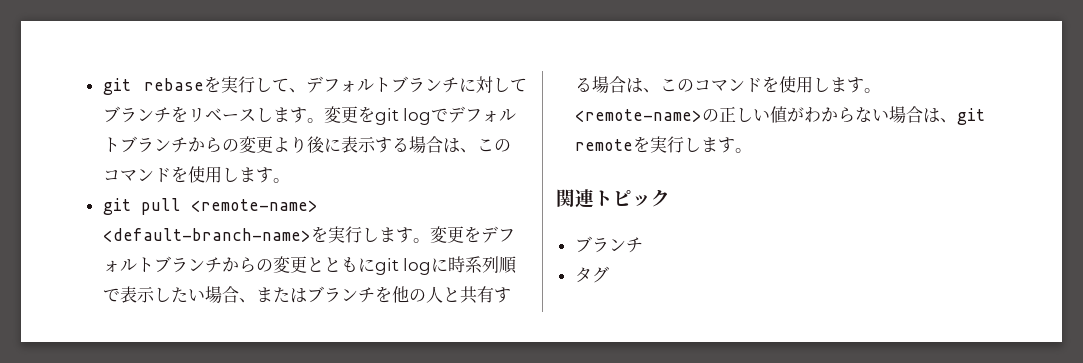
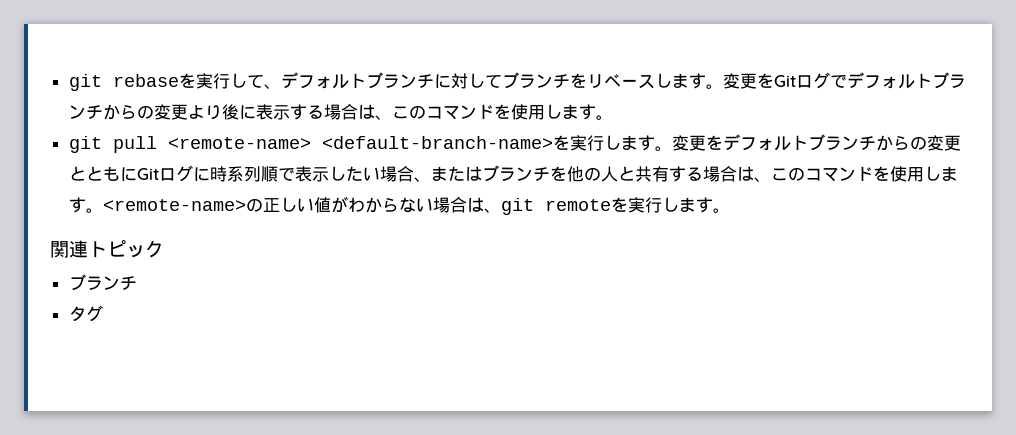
- 変更をgit logでデフォルトブランチからの変更より後に表示する場合は、このコマンドを使用します。
+ 変更をGitログでデフォルトブランチからの変更より後に表示する場合は、このコマンドを使用します。
- 変更をデフォルトブランチからの変更とともにgit logに時系列順で表示したい場合、またはブランチを他の人と共有する場合は、このコマンドを使用します。
+ 変更をデフォルトブランチからの変更とともにGitログに時系列順で表示したい場合、またはブランチを他の人と共有する場合は、このコマンドを使用します。

